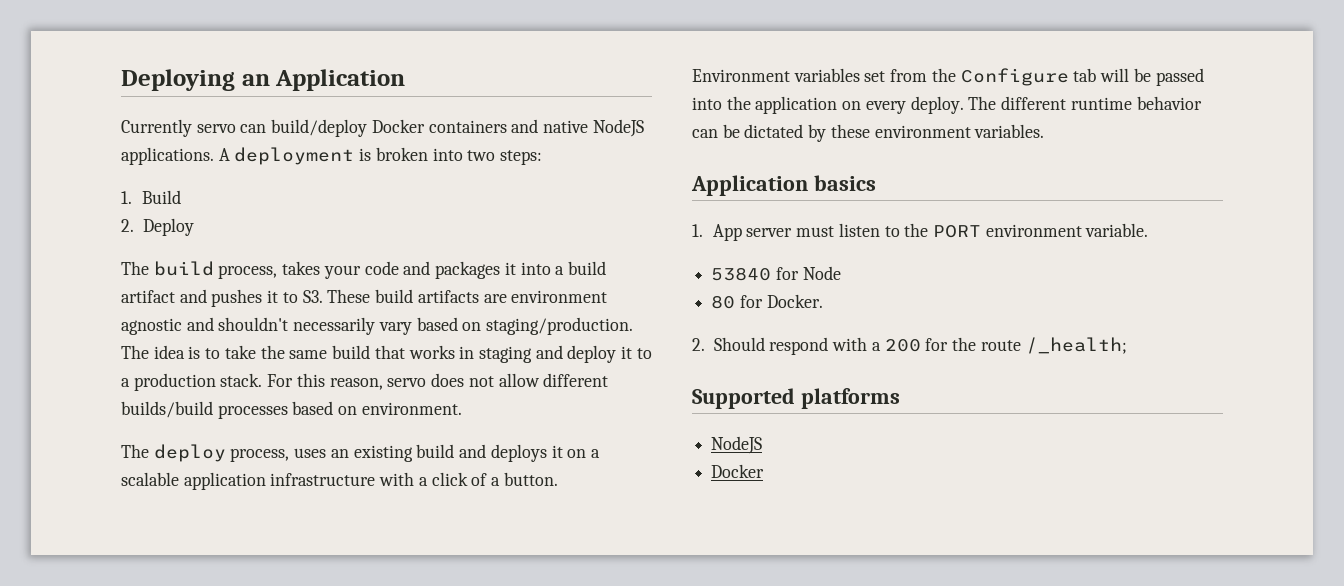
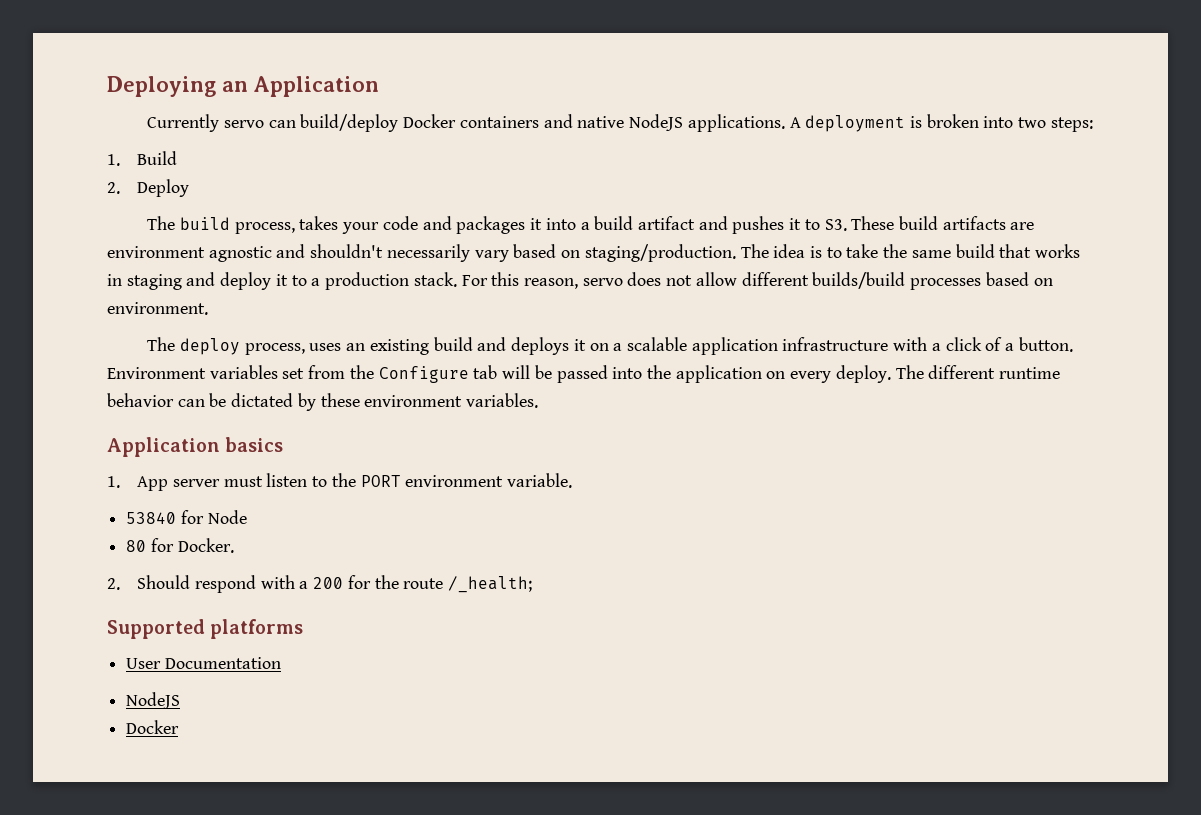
+ User Documentation

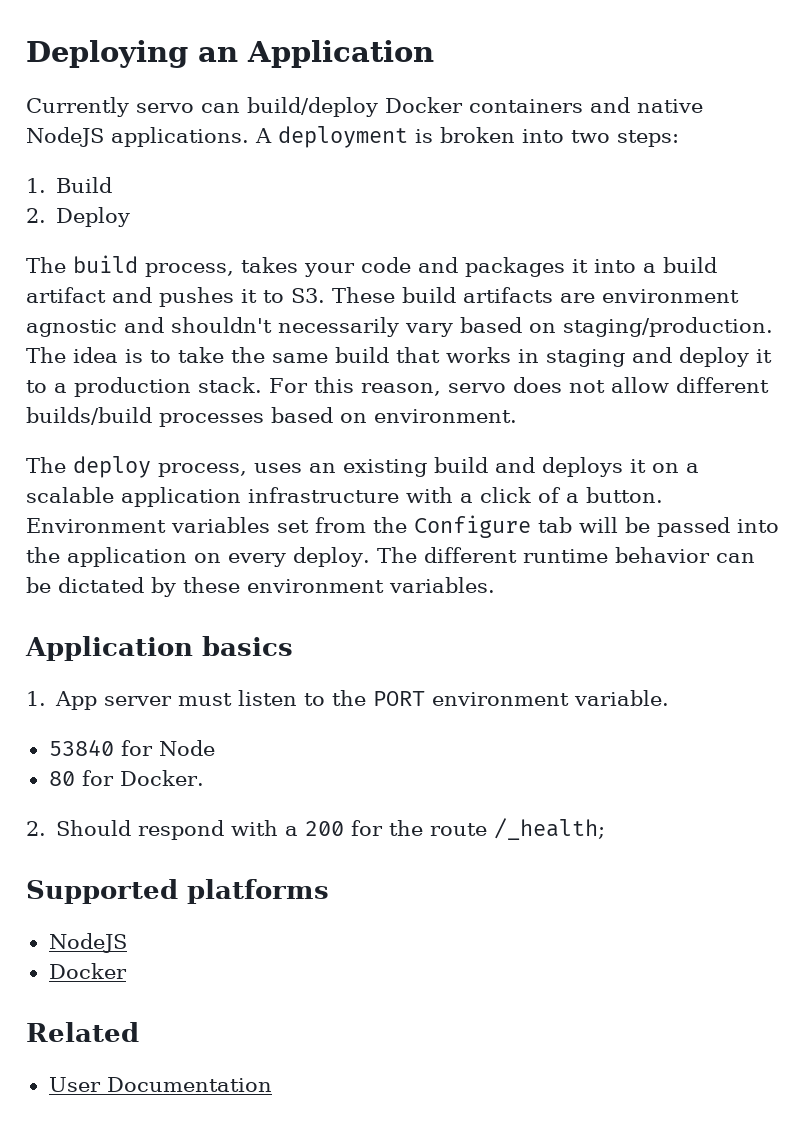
- User Documentation
+ Related
+ User Documentation

